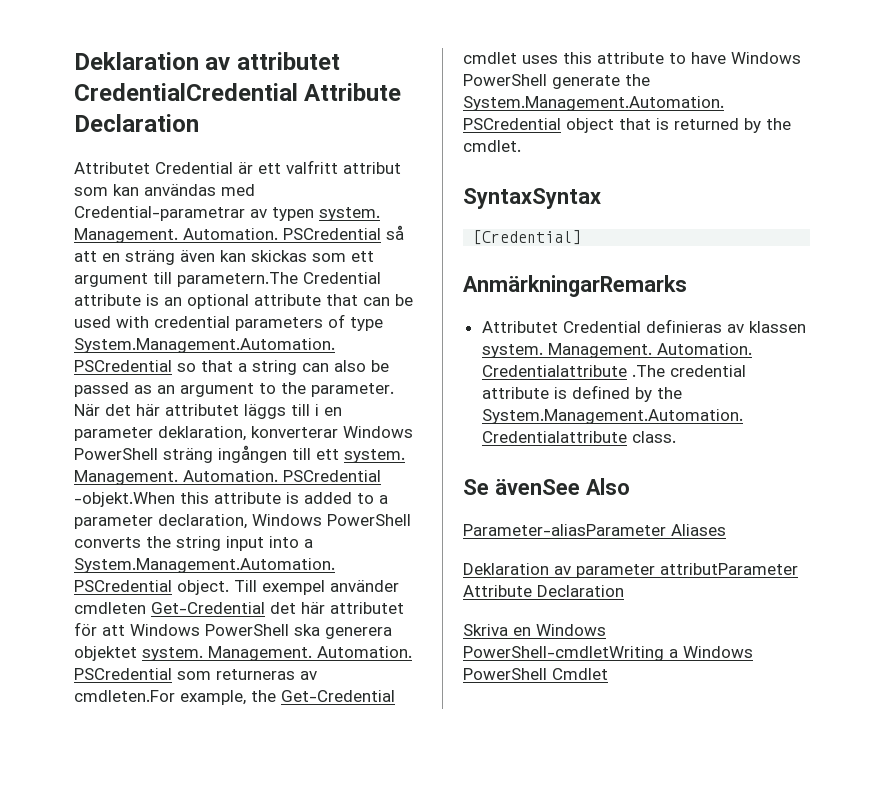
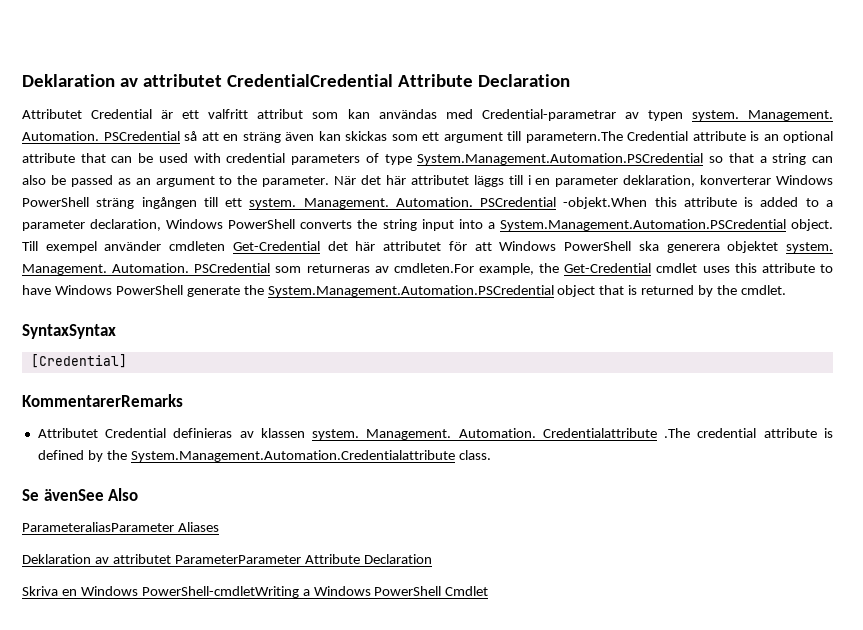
- AnmärkningarRemarks
+ KommentarerRemarks
- Parameter-aliasParameter Aliases
+ ParameteraliasParameter Aliases
- Deklaration av parameter attributParameter Attribute Declaration
+ Deklaration av attributet ParameterParameter Attribute Declaration

